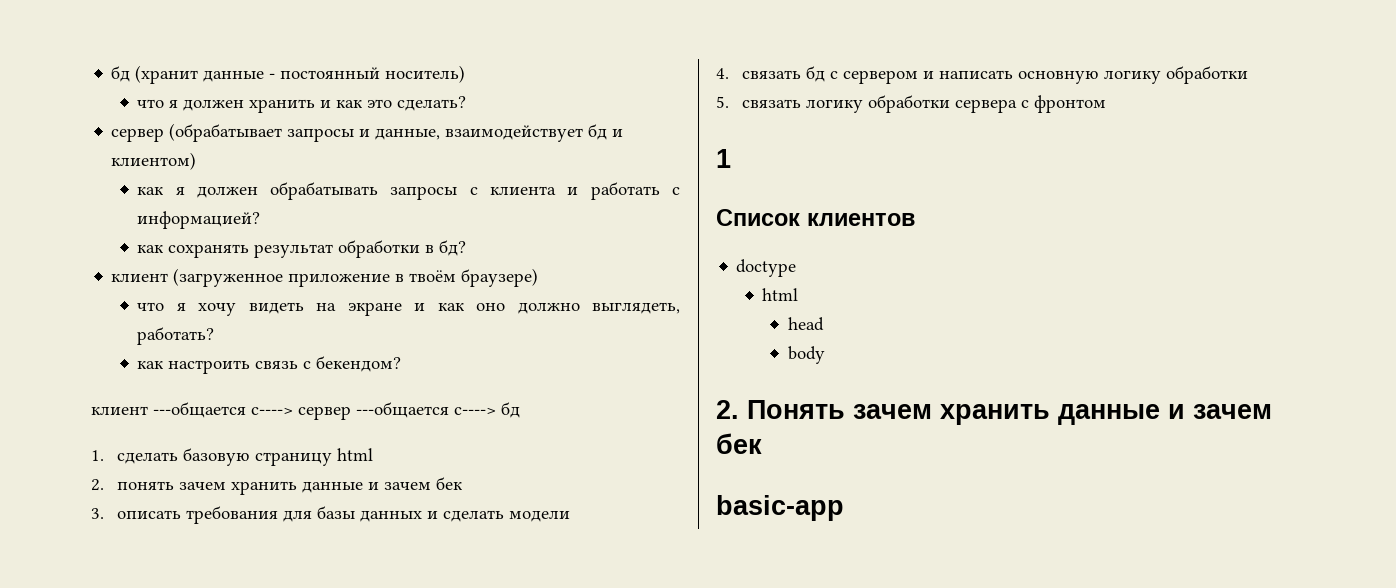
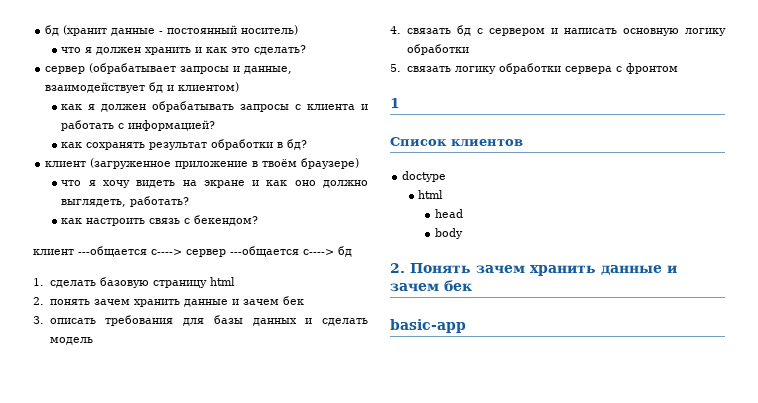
- 3. описать требования для базы данных и сделать модели
+ 3. описать требования для базы данных и сделать модель

